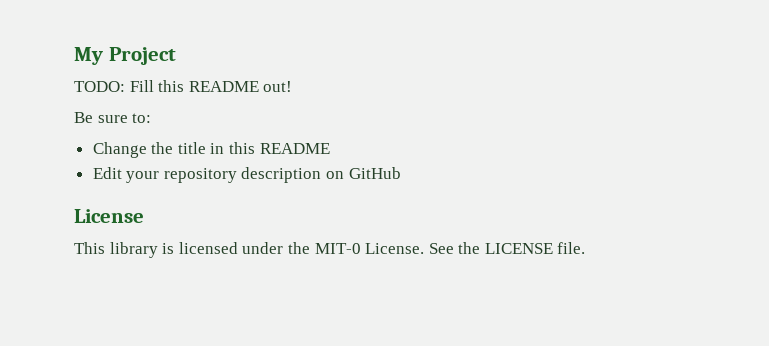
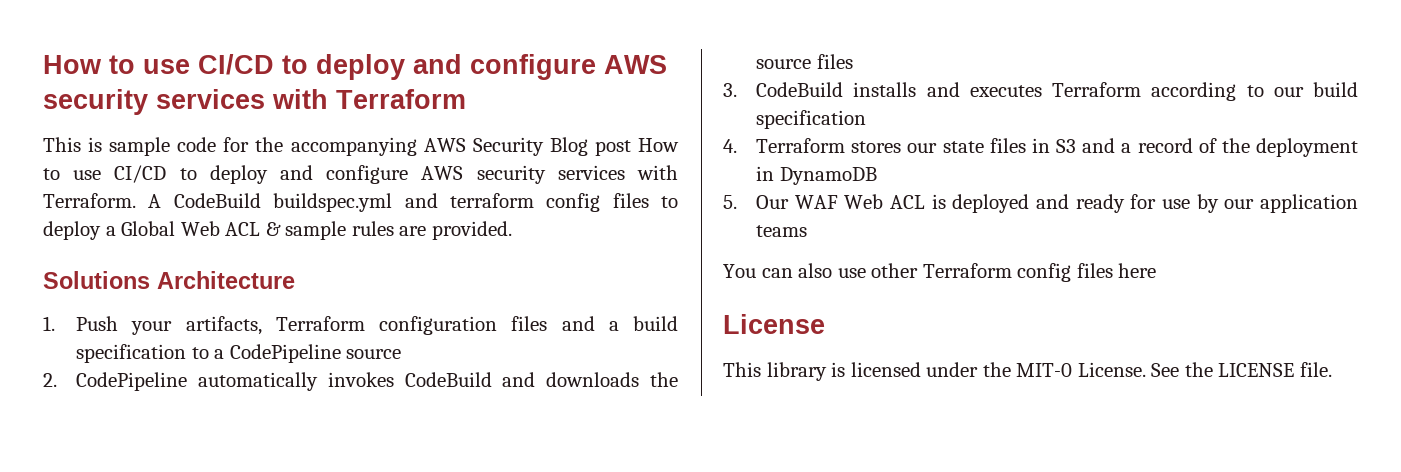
- My Project
- TODO: Fill this README out!
- Be sure to:
- Change the title in this README
- Edit your repository description on GitHub
+ How to use CI/CD to deploy and configure AWS security services with Terraform
+ This is sample code for the accompanying AWS Security Blog post How to use CI/CD to deploy and configure AWS security services with Terraform. A CodeBuild buildspec.yml and terraform config files to deploy a Global Web ACL & sample rules are provided.
+ Solutions Architecture
+ 1. Push your artifacts, Terraform configuration files and a build specification to a CodePipeline source
+ 2. CodePipeline automatically invokes CodeBuild and downloads the source files
+ 3. CodeBuild installs and executes Terraform according to our build specification
+ 4. Terraform stores our state files in S3 and a record of the deployment in DynamoDB
+ 5. Our WAF Web ACL is deployed and ready for use by our application teams
+ You can also use other Terraform config files here

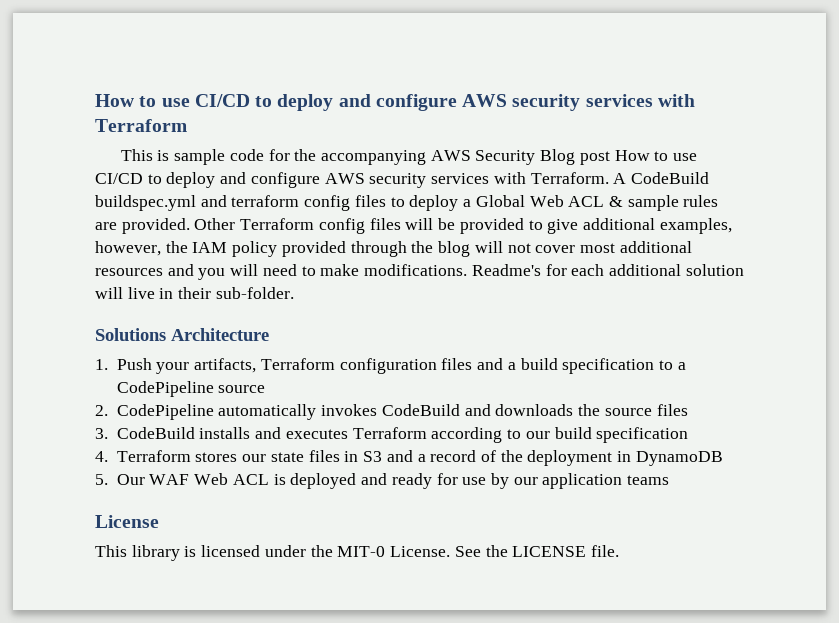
+ Other Terraform config files will be provided to give additional examples, however, the IAM policy provided through the blog will not cover most additional resources and you will need to make modifications. Readme's for each additional solution will live in their sub-folder.
- You can also use other Terraform config files here

